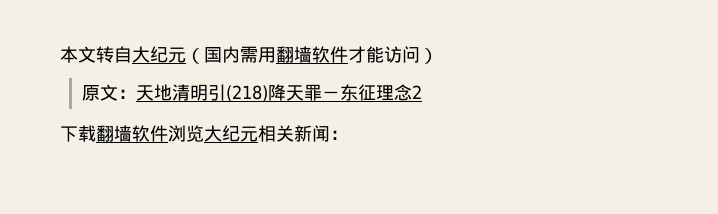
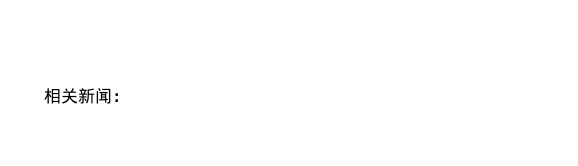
- 本文转自大纪元（国内需用翻墙软件才能访问）
- 原文：天地清明引(218)降天罪－东征理念2
- 下载翻墙软件浏览大纪元相关新闻：
+ 相关新闻：

